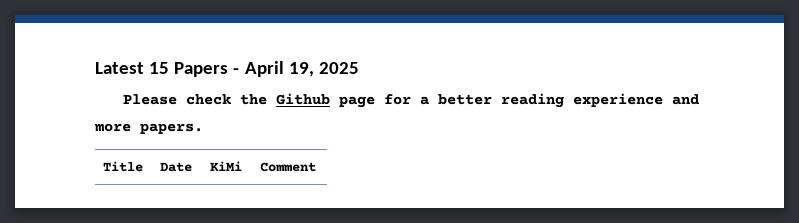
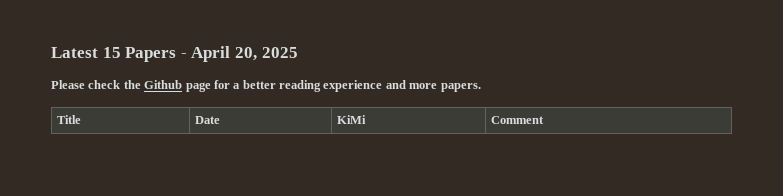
- Latest 15 Papers - April 19, 2025
+ Latest 15 Papers - April 20, 2025

